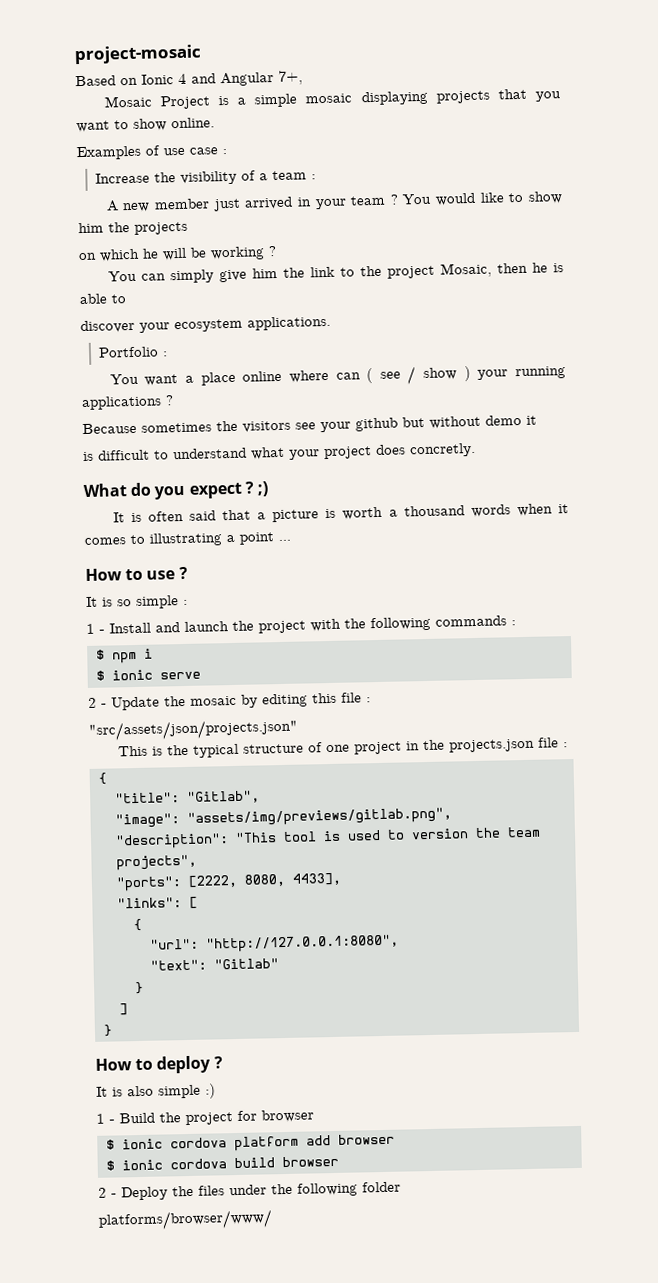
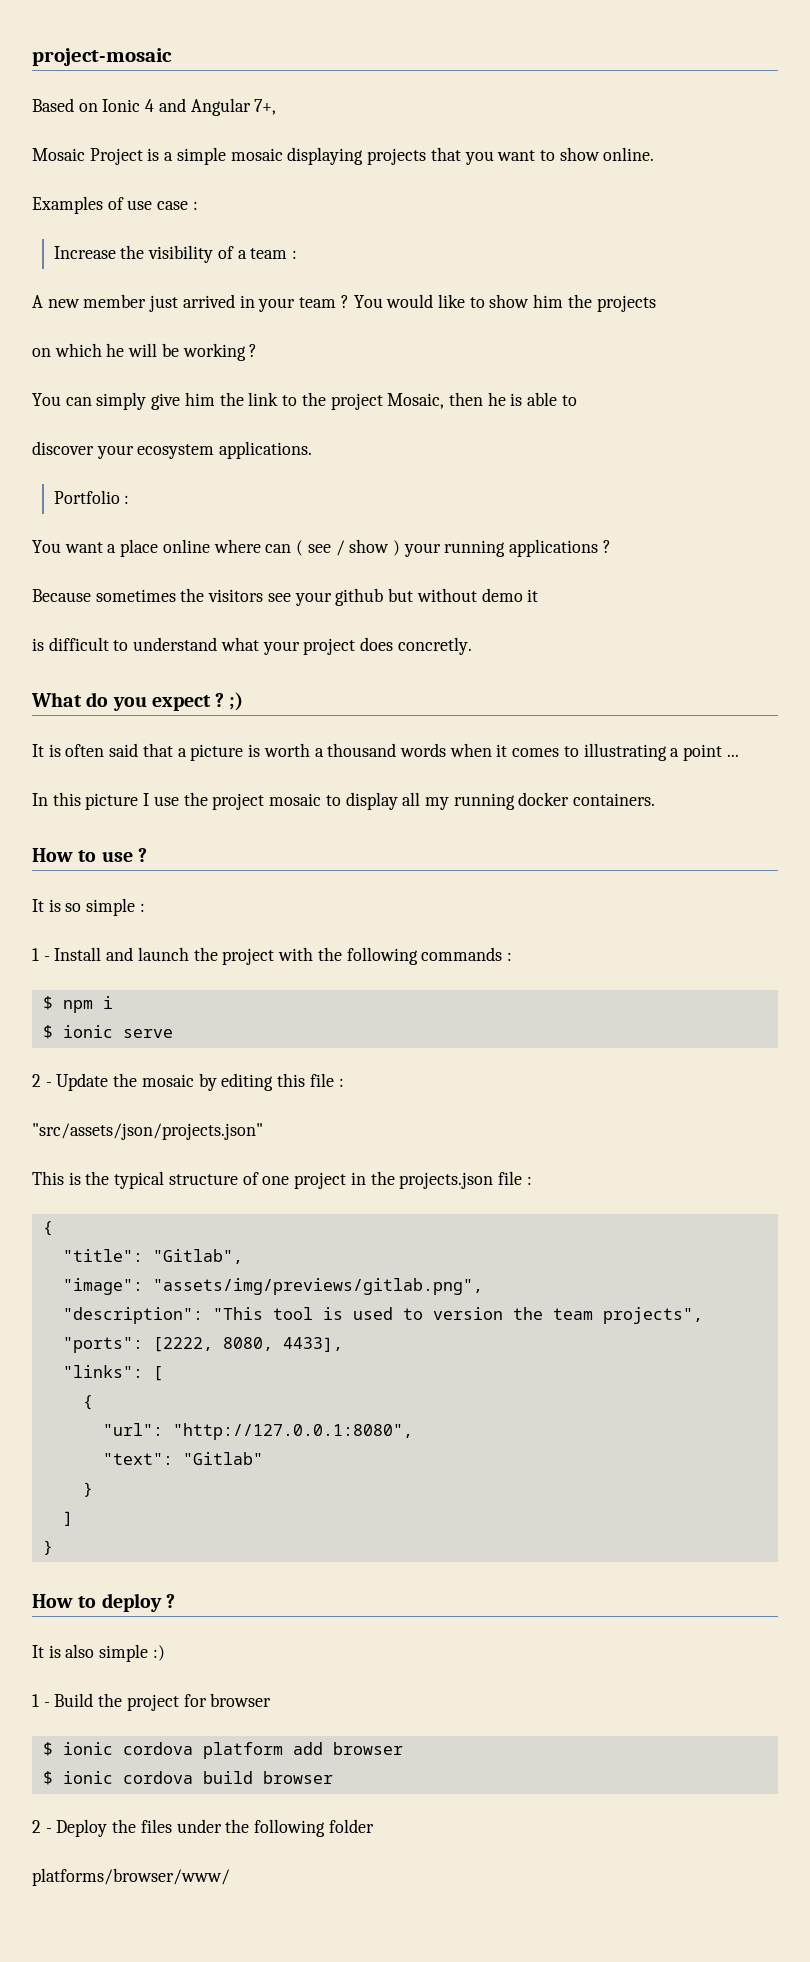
+ In this picture I use the project mosaic to display all my running docker containers.

